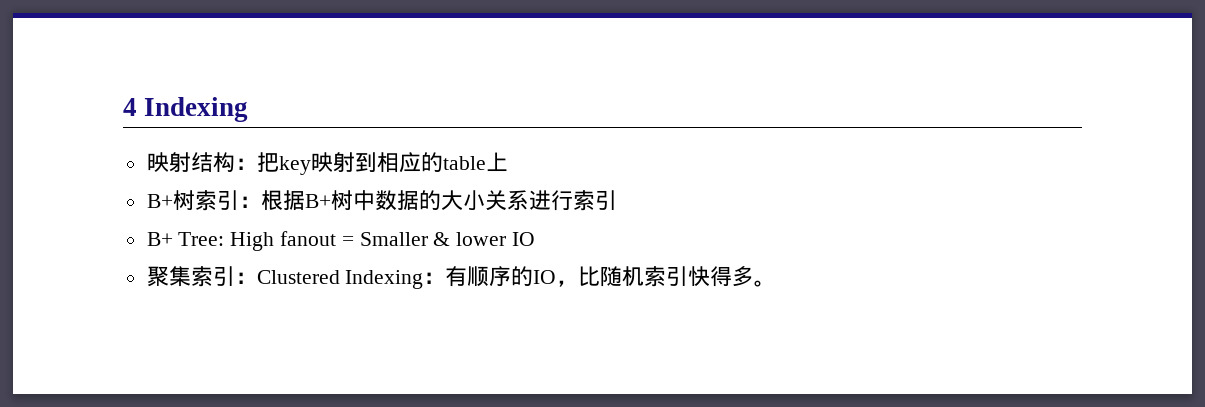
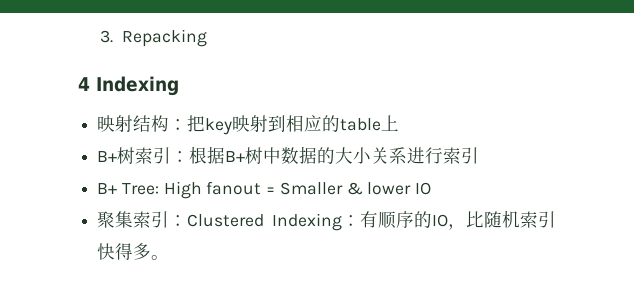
+ 3. Repacking

